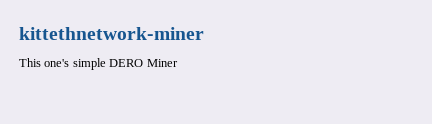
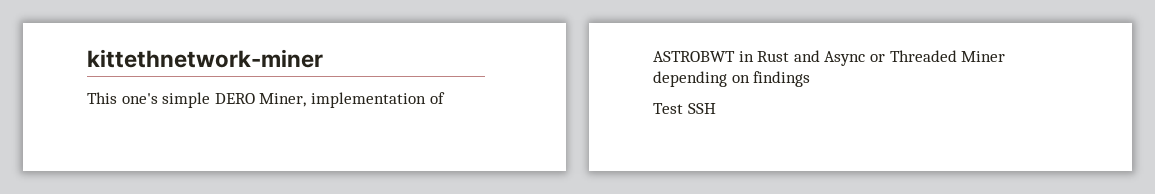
- This one's simple DERO Miner
+ This one's simple DERO Miner, implementation of ASTROBWT in Rust and Async or Threaded Miner depending on findings
+ Test SSH

